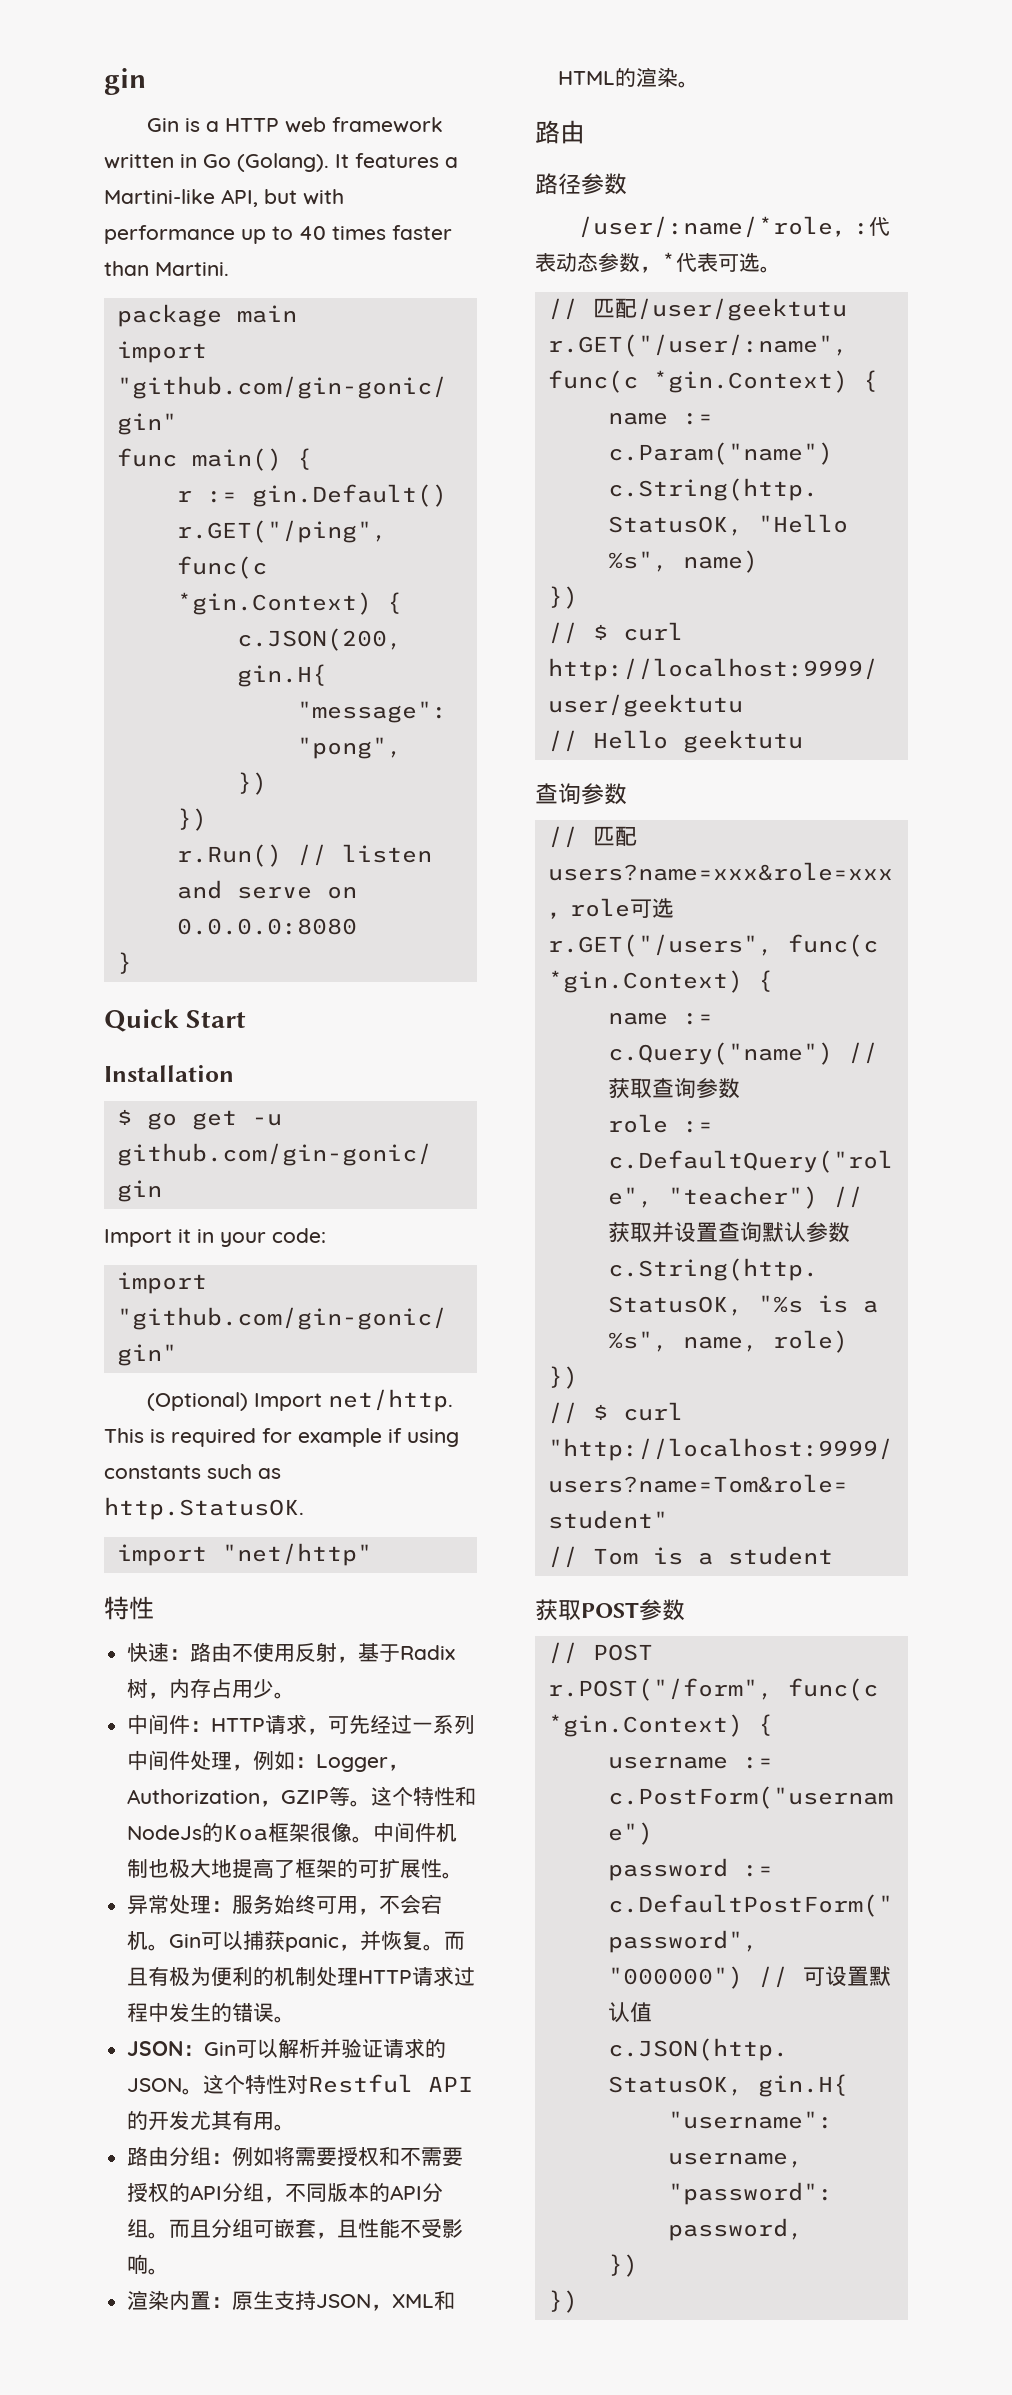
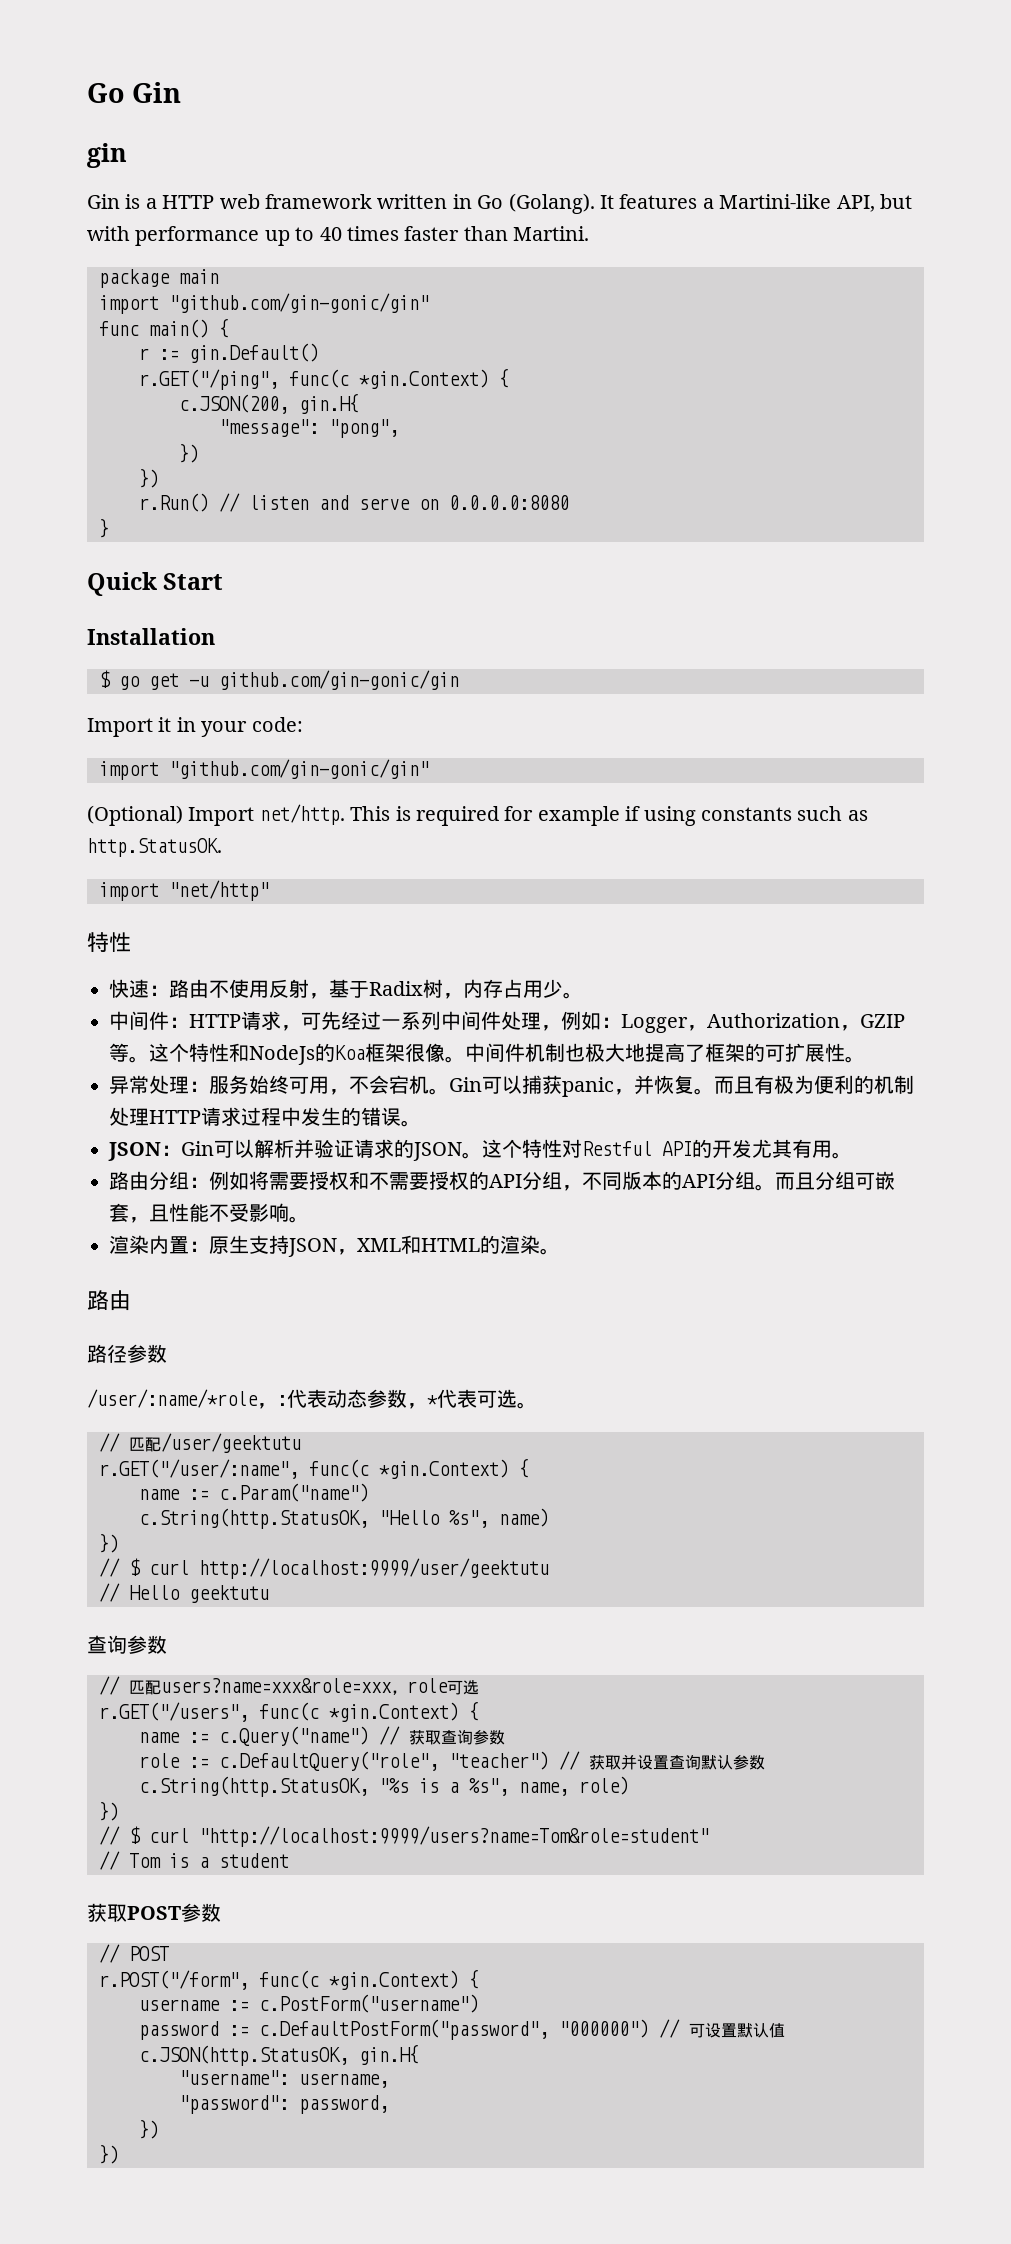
+ Go Gin

